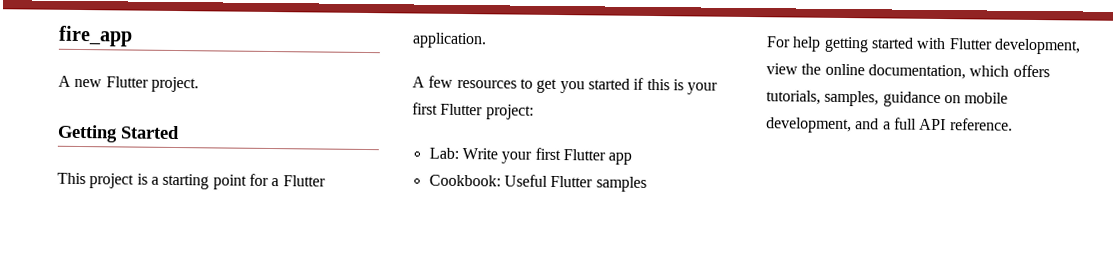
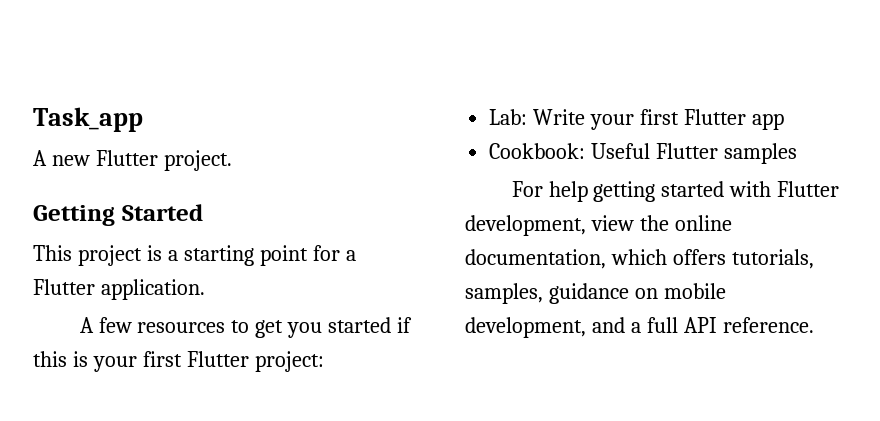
- fire_app
+ Task_app

